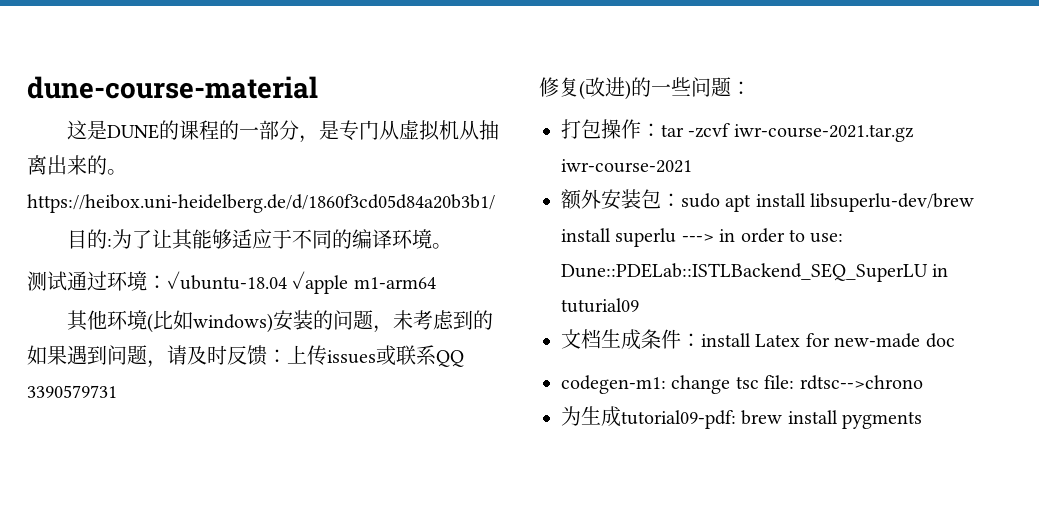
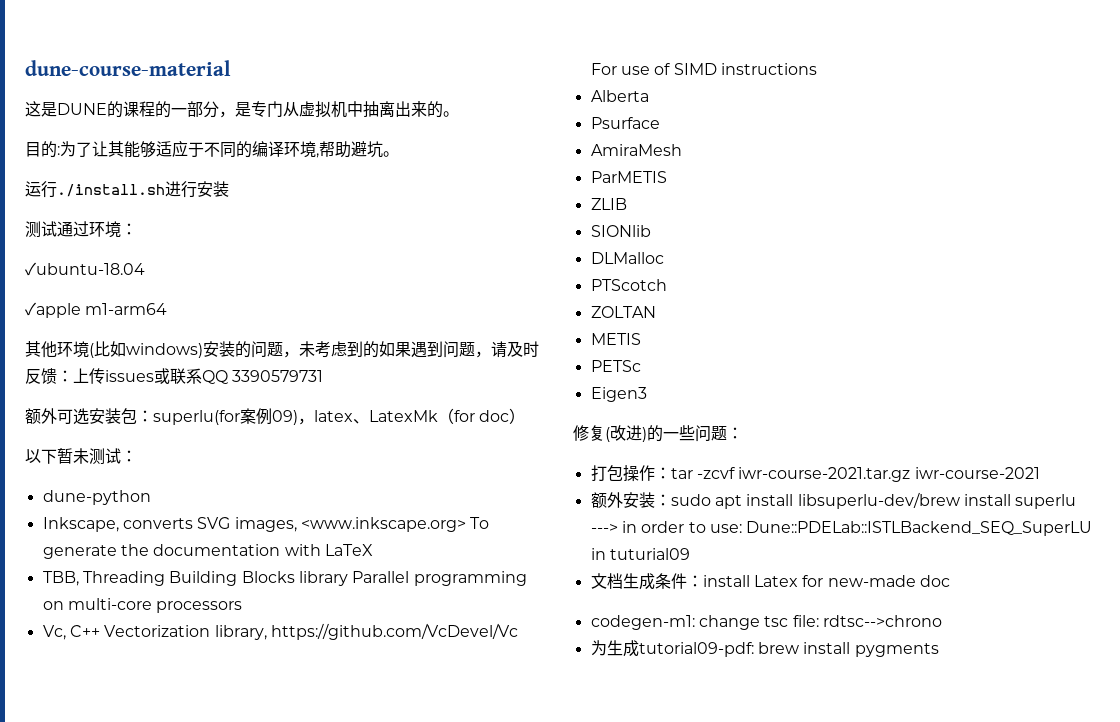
- 这是DUNE的课程的一部分，是专门从虚拟机从抽离出来的。https://heibox.uni-heidelberg.de/d/1860f3cd05d84a20b3b1/
+ 这是DUNE的课程的一部分，是专门从虚拟机中抽离出来的。
- 目的:为了让其能够适应于不同的编译环境。
+ 目的:为了让其能够适应于不同的编译环境,帮助避坑。
+ 运行./install.sh进行安装
- 测试通过环境：✓ubuntu-18.04 ✓apple m1-arm64
+ 测试通过环境：
+ ✓ubuntu-18.04
+ ✓apple m1-arm64
+ 额外可选安装包：superlu(for案例09)，latex、LatexMk（for doc）
+ 以下暂未测试：
+ dune-python
+ Inkscape, converts SVG images, <www.inkscape.org> To generate the documentation with LaTeX
+ TBB, Threading Building Blocks library Parallel programming on multi-core processors
+ Vc, C++ Vectorization library, https://github.com/VcDevel/Vc For use of SIMD instructions
+ Alberta
+ Psurface
+ AmiraMesh
+ ParMETIS
+ ZLIB
+ SIONlib
+ DLMalloc
+ PTScotch
+ ZOLTAN
+ METIS
+ PETSc
+ Eigen3
- 额外安装包：sudo apt install libsuperlu-dev/brew install superlu ---> in order to use: Dune::PDELab::ISTLBackend_SEQ_SuperLU in tuturial09
+ 额外安装：sudo apt install libsuperlu-dev/brew install superlu ---> in order to use: Dune::PDELab::ISTLBackend_SEQ_SuperLU in tuturial09

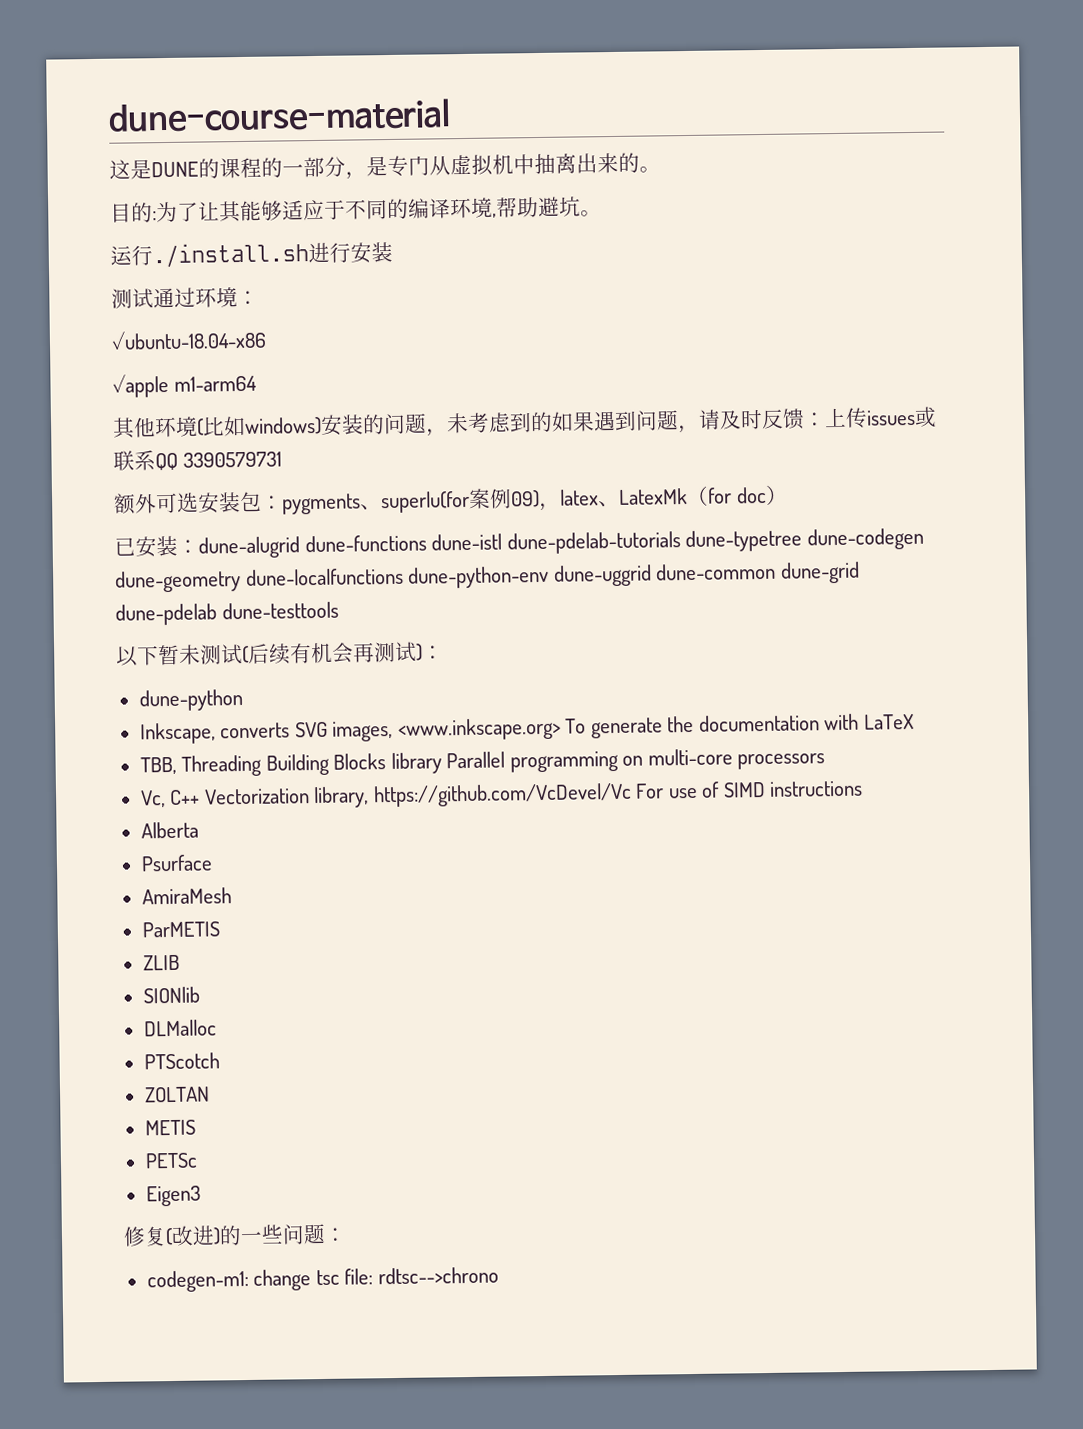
- ✓ubuntu-18.04
+ ✓ubuntu-18.04-x86
- 额外可选安装包：superlu(for案例09)，latex、LatexMk（for doc）
+ 额外可选安装包：pygments、superlu(for案例09)，latex、LatexMk（for doc）
- 以下暂未测试：
+ 已安装：dune-alugrid dune-functions dune-istl dune-pdelab-tutorials dune-typetree dune-codegen dune-geometry dune-localfunctions dune-python-env dune-uggrid dune-common dune-grid dune-pdelab dune-testtools
+ 以下暂未测试(后续有机会再测试)：
- 打包操作：tar -zcvf iwr-course-2021.tar.gz iwr-course-2021
- 额外安装：sudo apt install libsuperlu-dev/brew install superlu ---> in order to use: Dune::PDELab::ISTLBackend_SEQ_SuperLU in tuturial09
- 文档生成条件：install Latex for new-made doc
- 为生成tutorial09-pdf: brew install pygments

